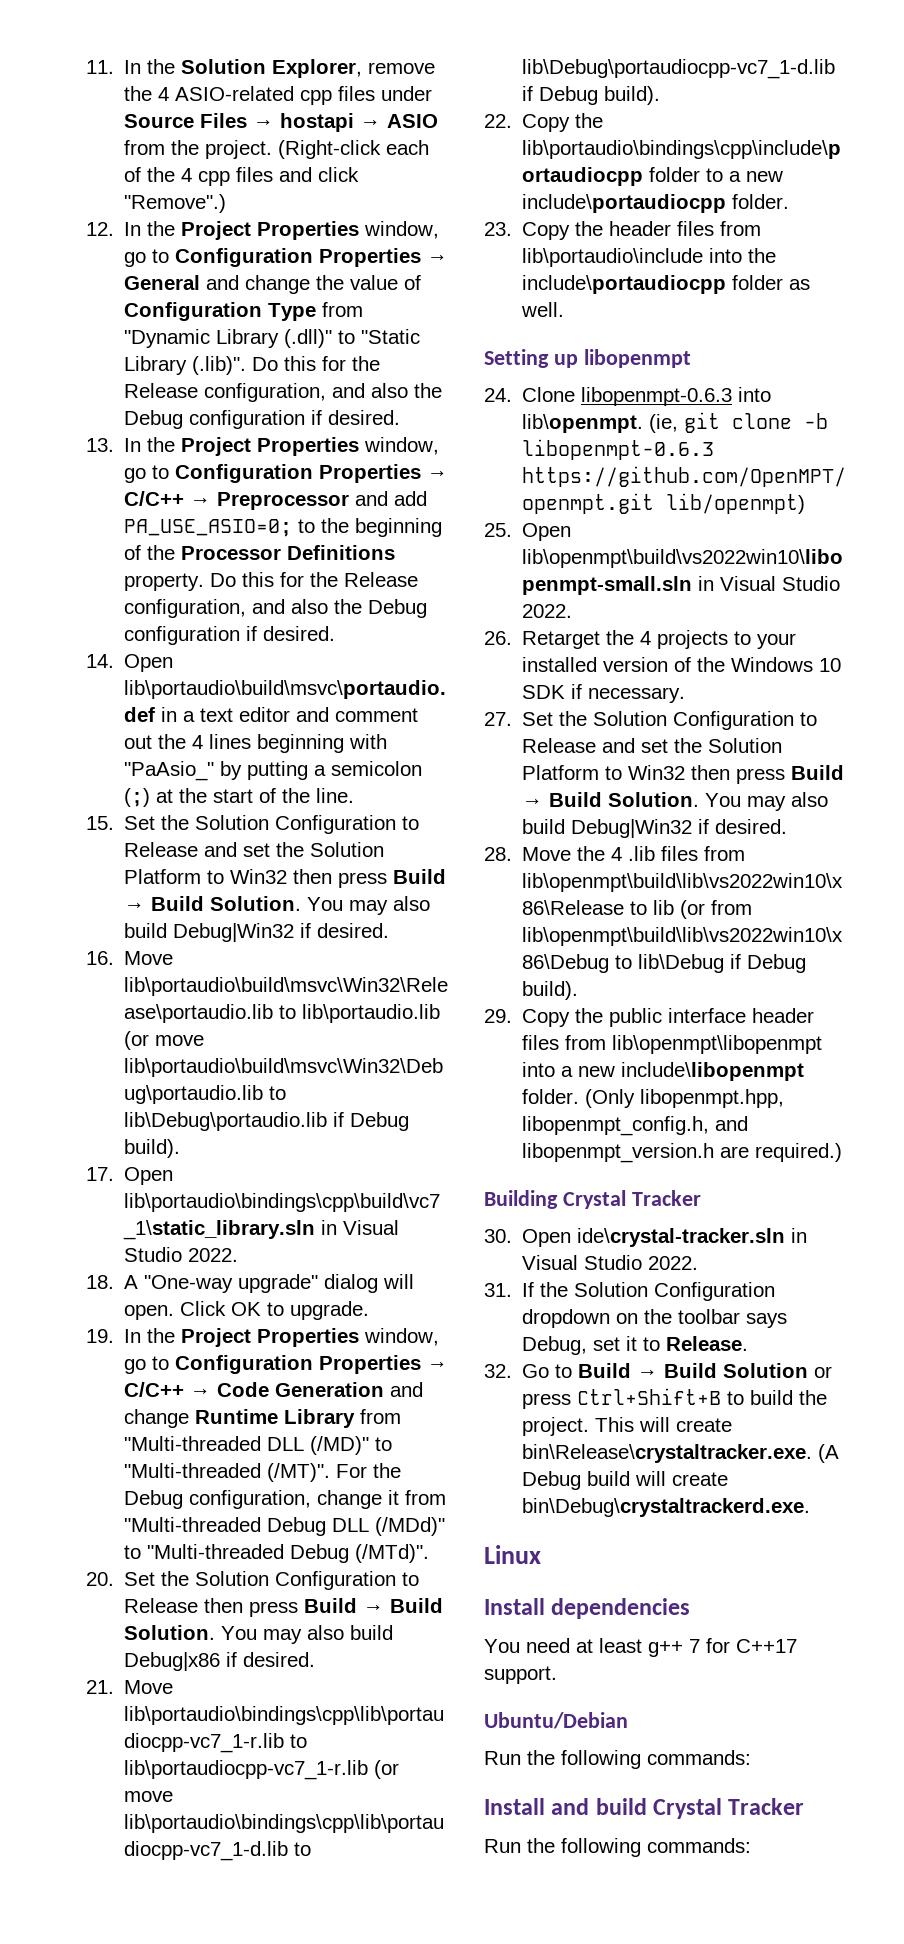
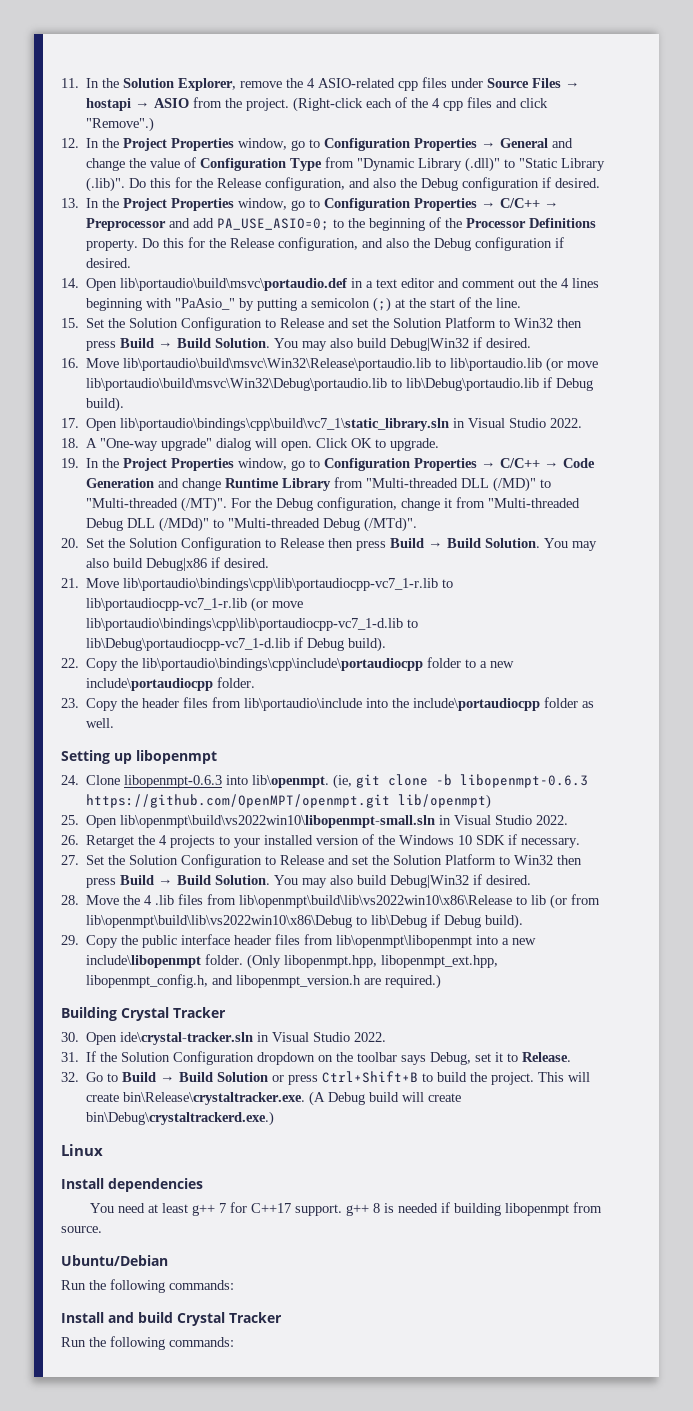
- (Only libopenmpt.hpp, libopenmpt_config.h, and libopenmpt_version.h are required.)
+ (Only libopenmpt.hpp, libopenmpt_ext.hpp, libopenmpt_config.h, and libopenmpt_version.h are required.)
- This will create bin\Release\crystaltracker.exe. (A Debug build will create bin\Debug\crystaltrackerd.exe.
+ This will create bin\Release\crystaltracker.exe. (A Debug build will create bin\Debug\crystaltrackerd.exe.)
- You need at least g++ 7 for C++17 support.
+ You need at least g++ 7 for C++17 support. g++ 8 is needed if building libopenmpt from source.

